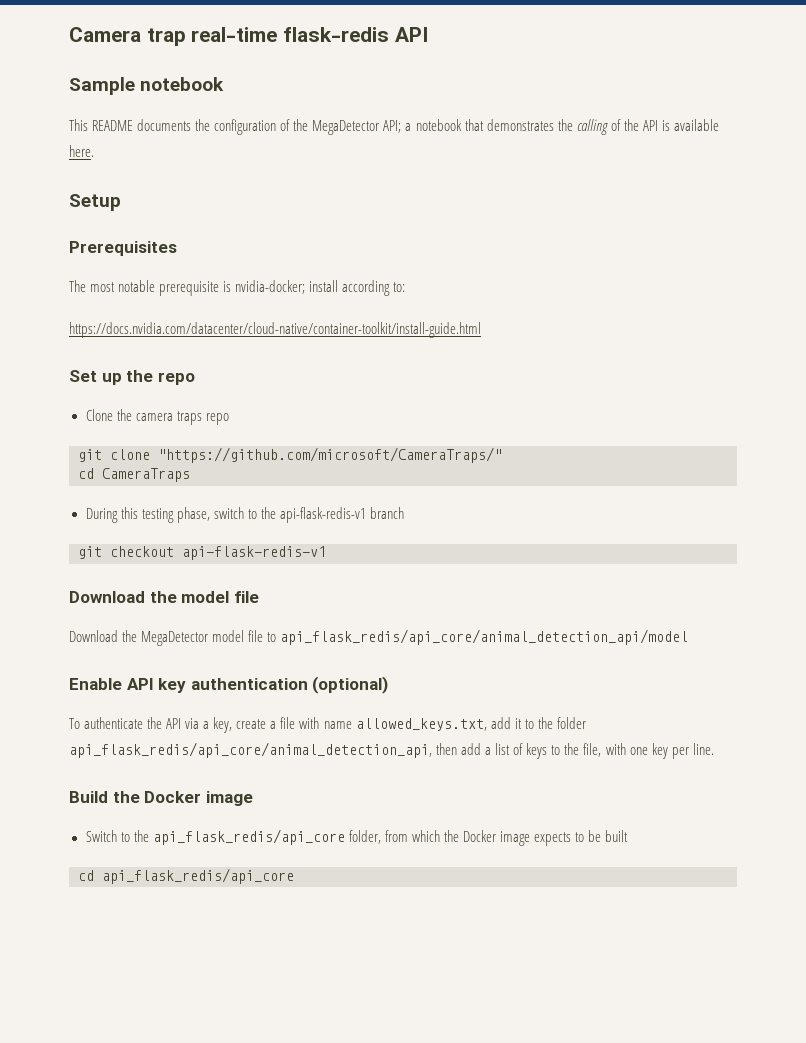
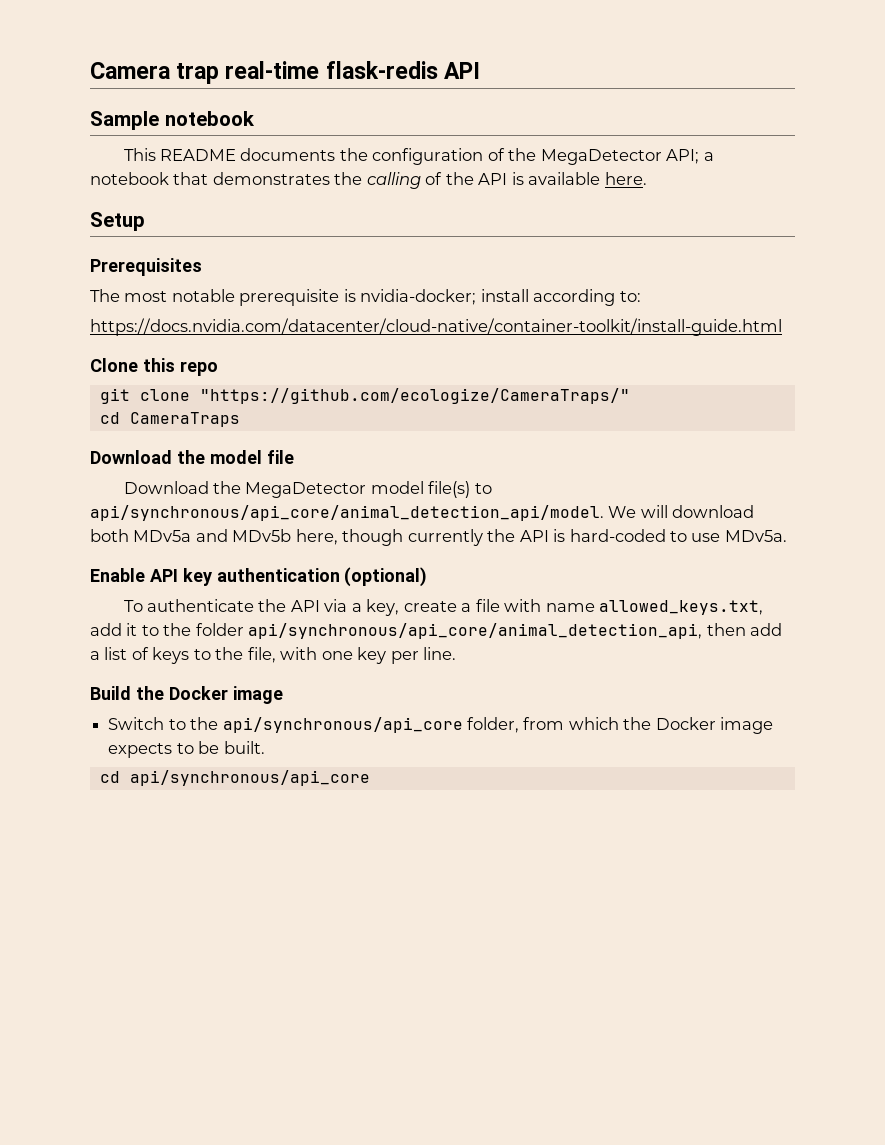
- Set up the repo
- Clone the camera traps repo
+ Clone this repo
- git clone "https://github.com/microsoft/CameraTraps/"
+ git clone "https://github.com/ecologize/CameraTraps/"
- During this testing phase, switch to the api-flask-redis-v1 branch
- git checkout api-flask-redis-v1
- Download the MegaDetector model file to api_flask_redis/api_core/animal_detection_api/model
+ Download the MegaDetector model file(s) to api/synchronous/api_core/animal_detection_api/model. We will download both MDv5a and MDv5b here, though currently the API is hard-coded to use MDv5a.
- To authenticate the API via a key, create a file with name allowed_keys.txt, add it to the folder api_flask_redis/api_core/animal_detection_api, then add a list of keys to the file, with one key per line.
+ To authenticate the API via a key, create a file with name allowed_keys.txt, add it to the folder api/synchronous/api_core/animal_detection_api, then add a list of keys to the file, with one key per line.
- Switch to the api_flask_redis/api_core folder, from which the Docker image expects to be built
- cd api_flask_redis/api_core
+ Switch to the api/synchronous/api_core folder, from which the Docker image expects to be built.
+ cd api/synchronous/api_core

